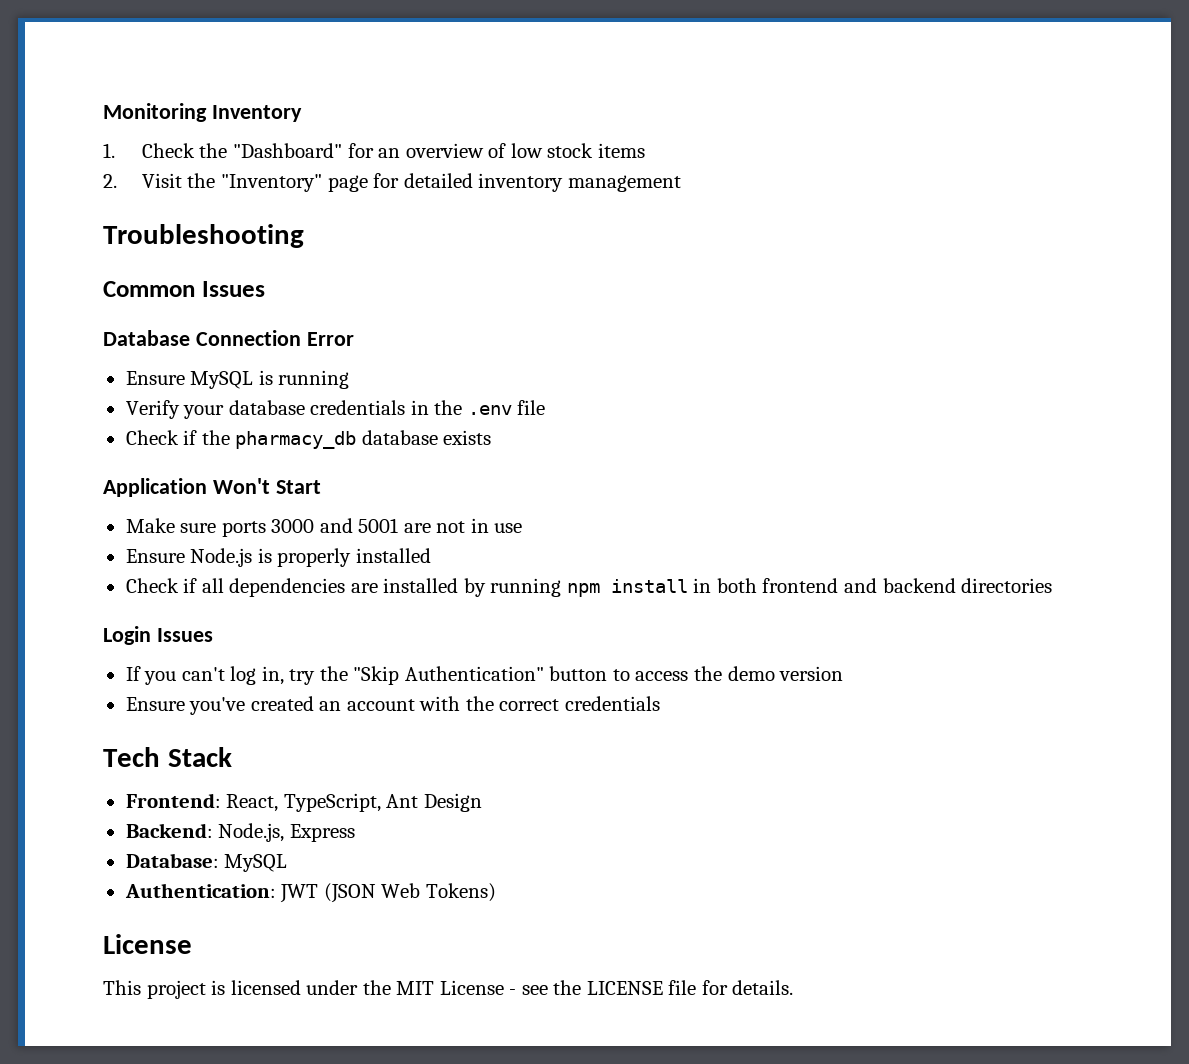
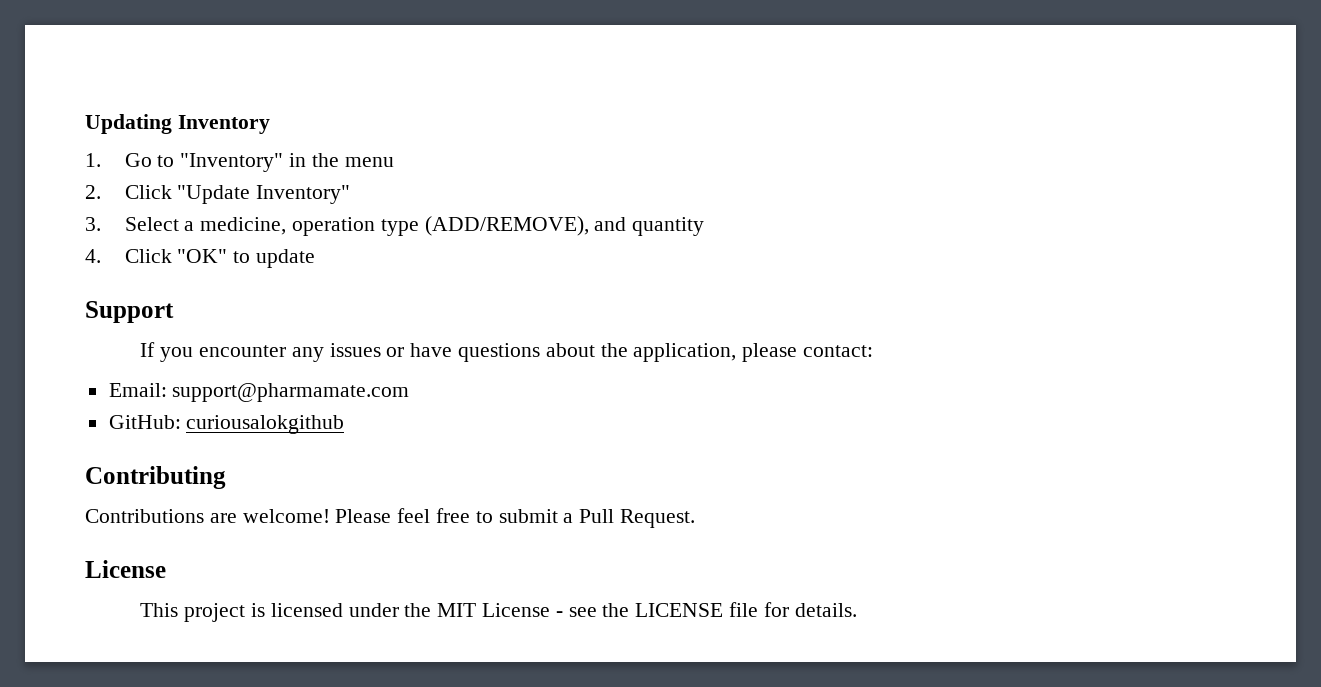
- Monitoring Inventory
+ Updating Inventory
- 1. Check the "Dashboard" for an overview of low stock items
- 2. Visit the "Inventory" page for detailed inventory management
- Troubleshooting
- Common Issues
- Database Connection Error
- Ensure MySQL is running
- Verify your database credentials in the .env file
- Check if the pharmacy_db database exists
- Application Won't Start
- Make sure ports 3000 and 5001 are not in use
- Ensure Node.js is properly installed
- Check if all dependencies are installed by running npm install in both frontend and backend directories
- Login Issues
- If you can't log in, try the "Skip Authentication" button to access the demo version
- Ensure you've created an account with the correct credentials
- Tech Stack
- Frontend: React, TypeScript, Ant Design
- Backend: Node.js, Express
- Database: MySQL
- Authentication: JWT (JSON Web Tokens)
+ 1. Go to "Inventory" in the menu
+ 2. Click "Update Inventory"
+ 3. Select a medicine, operation type (ADD/REMOVE), and quantity
+ 4. Click "OK" to update
+ Support
+ If you encounter any issues or have questions about the application, please contact:
+ Email: support@pharmamate.com
+ GitHub: curiousalokgithub
+ Contributing
+ Contributions are welcome! Please feel free to submit a Pull Request.

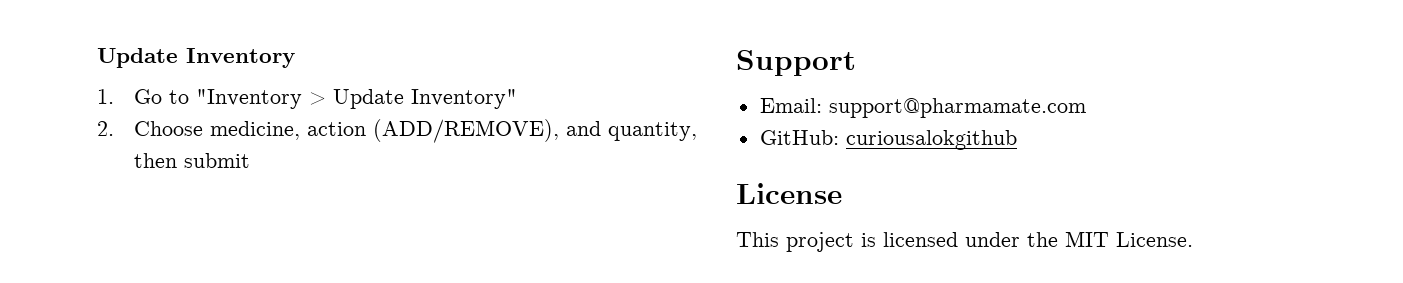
- Updating Inventory
+ Update Inventory
- 1. Go to "Inventory" in the menu
- 2. Click "Update Inventory"
- 3. Select a medicine, operation type (ADD/REMOVE), and quantity
- 4. Click "OK" to update
+ 1. Go to "Inventory > Update Inventory"
+ 2. Choose medicine, action (ADD/REMOVE), and quantity, then submit
  Support
- If you encounter any issues or have questions about the application, please contact:
  Email: support@pharmamate.com
  GitHub: curiousalokgithub
- Contributing
- Contributions are welcome! Please feel free to submit a Pull Request.
- This project is licensed under the MIT License - see the LICENSE file for details.
+ This project is licensed under the MIT License.

